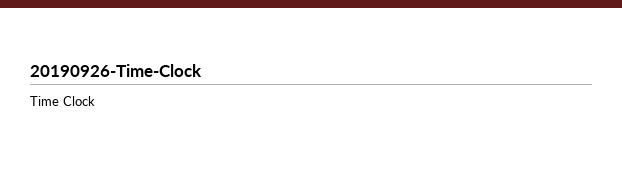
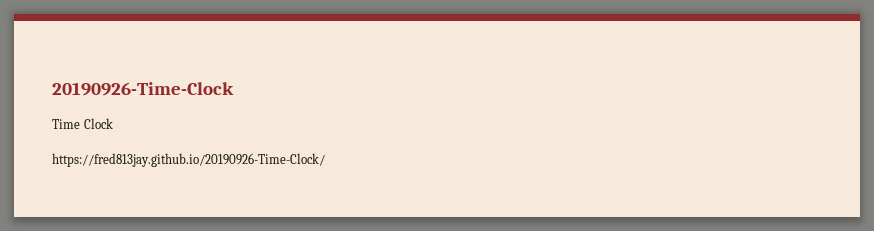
+ https://fred813jay.github.io/20190926-Time-Clock/

